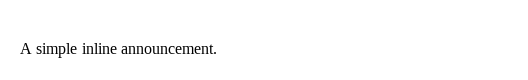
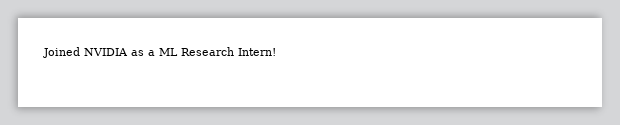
- A simple inline announcement.
+ Joined NVIDIA as a ML Research Intern!

